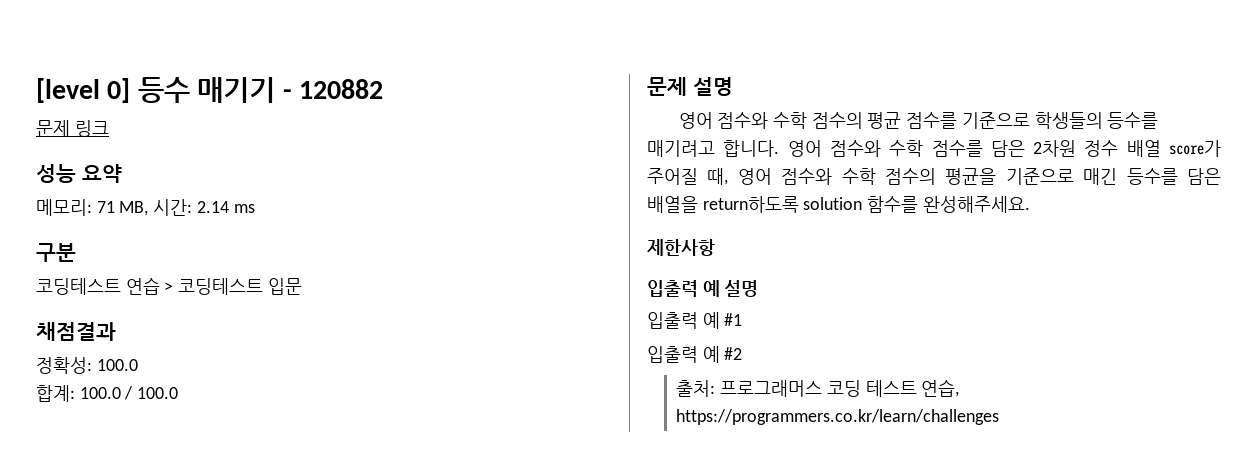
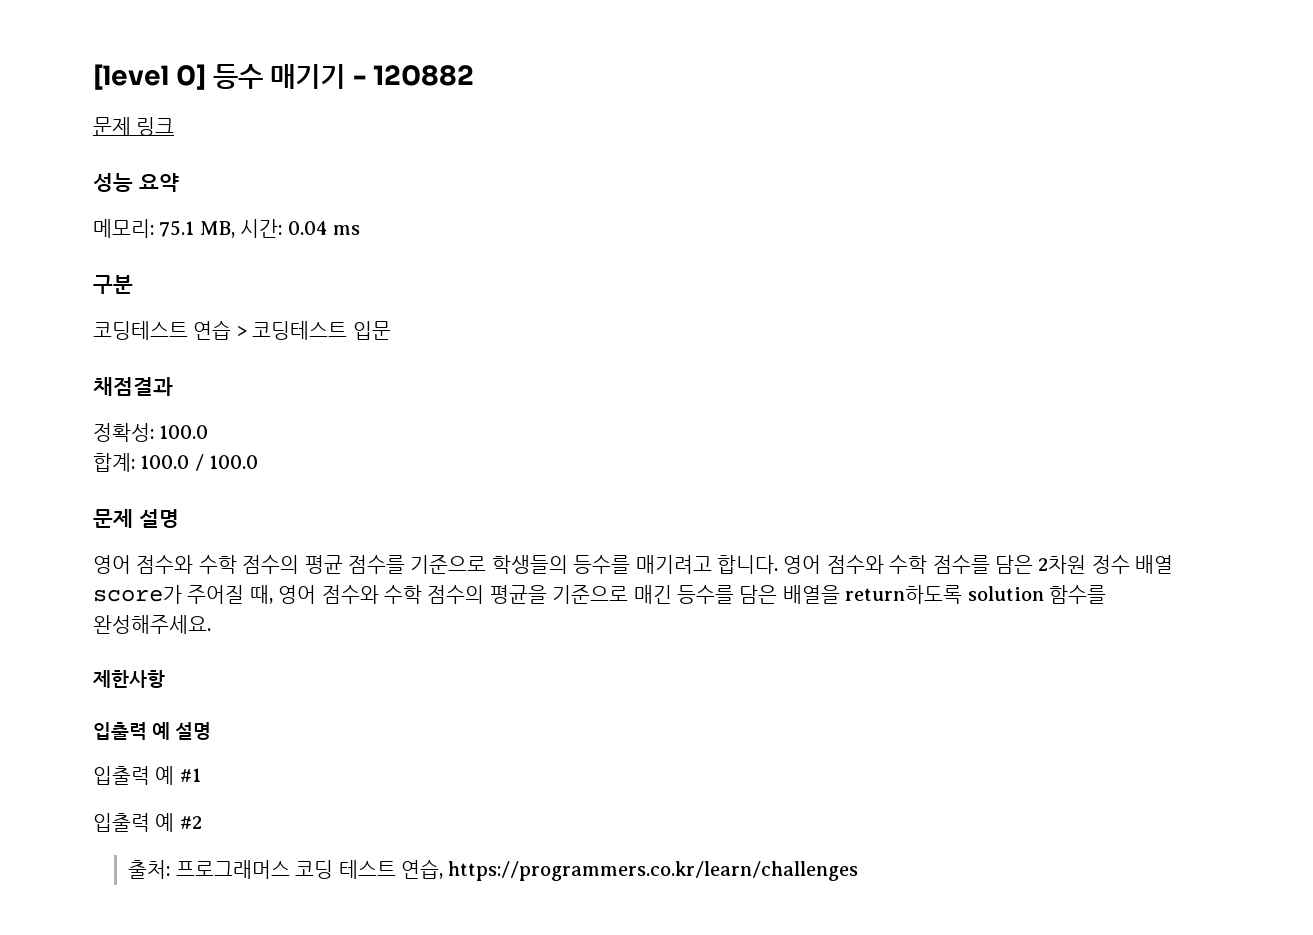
- 메모리: 71 MB, 시간: 2.14 ms
+ 메모리: 75.1 MB, 시간: 0.04 ms

